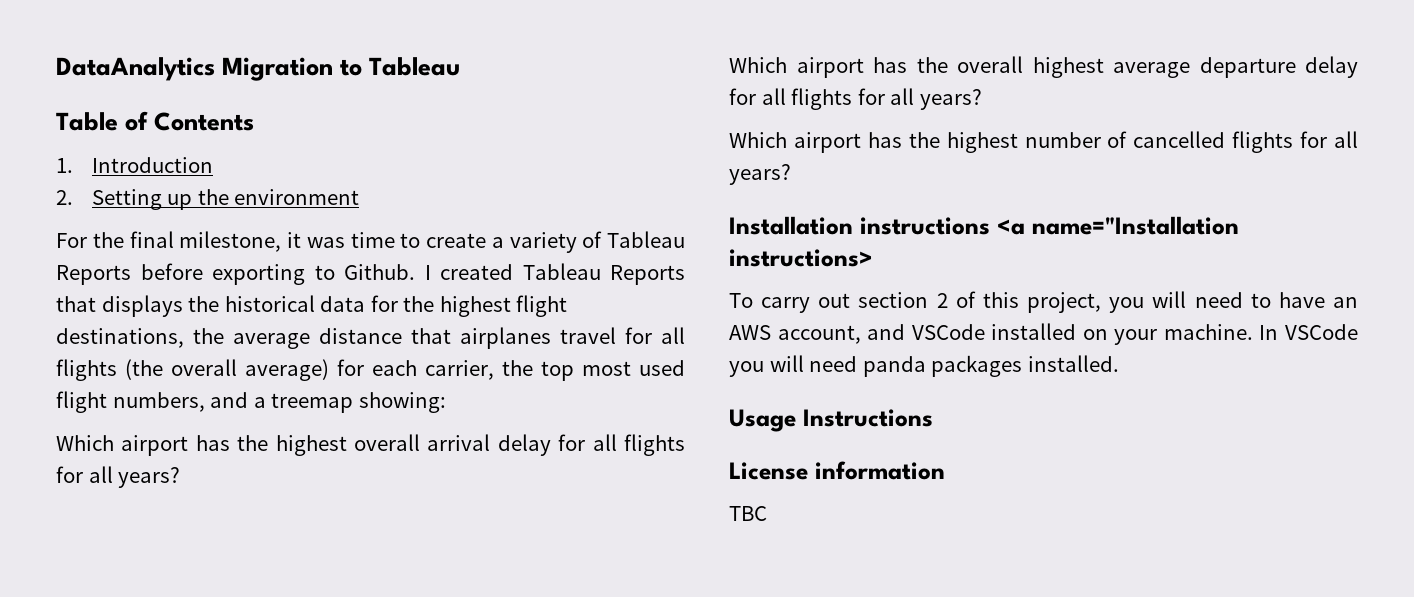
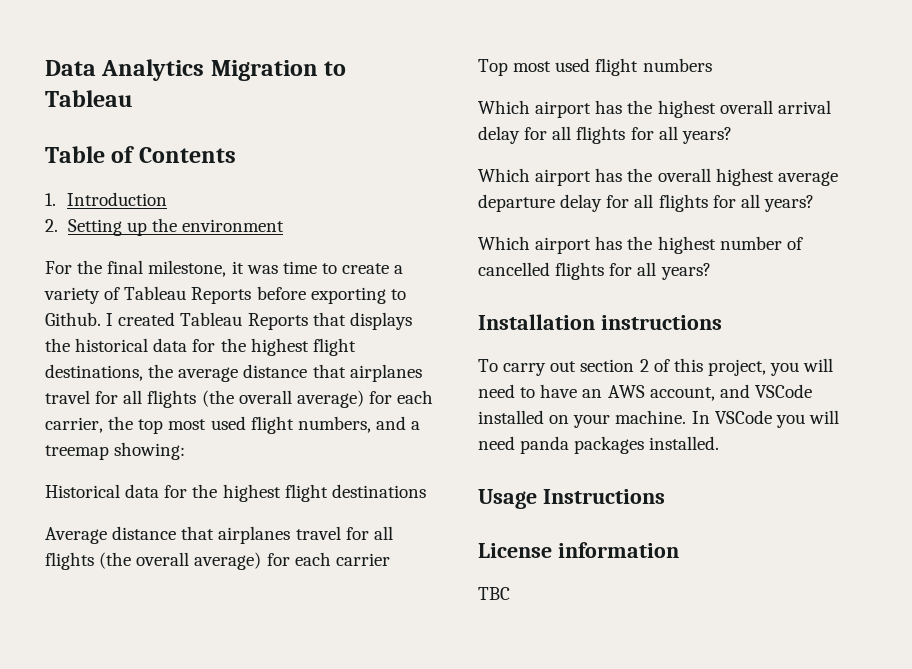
- DataAnalytics Migration to Tableau
+ Data Analytics Migration to Tableau
+ Historical data for the highest flight destinations
+ Average distance that airplanes travel for all flights (the overall average) for each carrier
+ Top most used flight numbers
- Installation instructions <a name="Installation instructions>
+ Installation instructions

